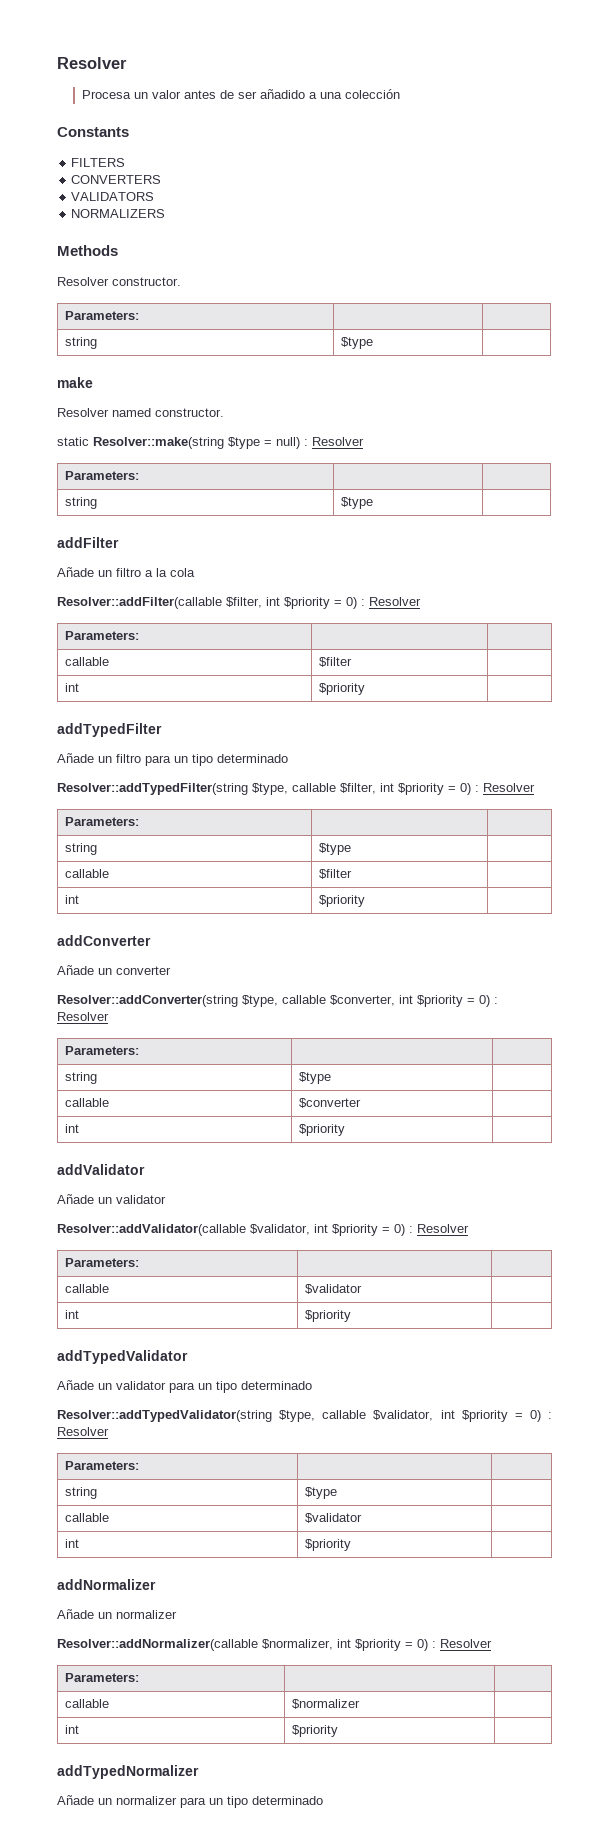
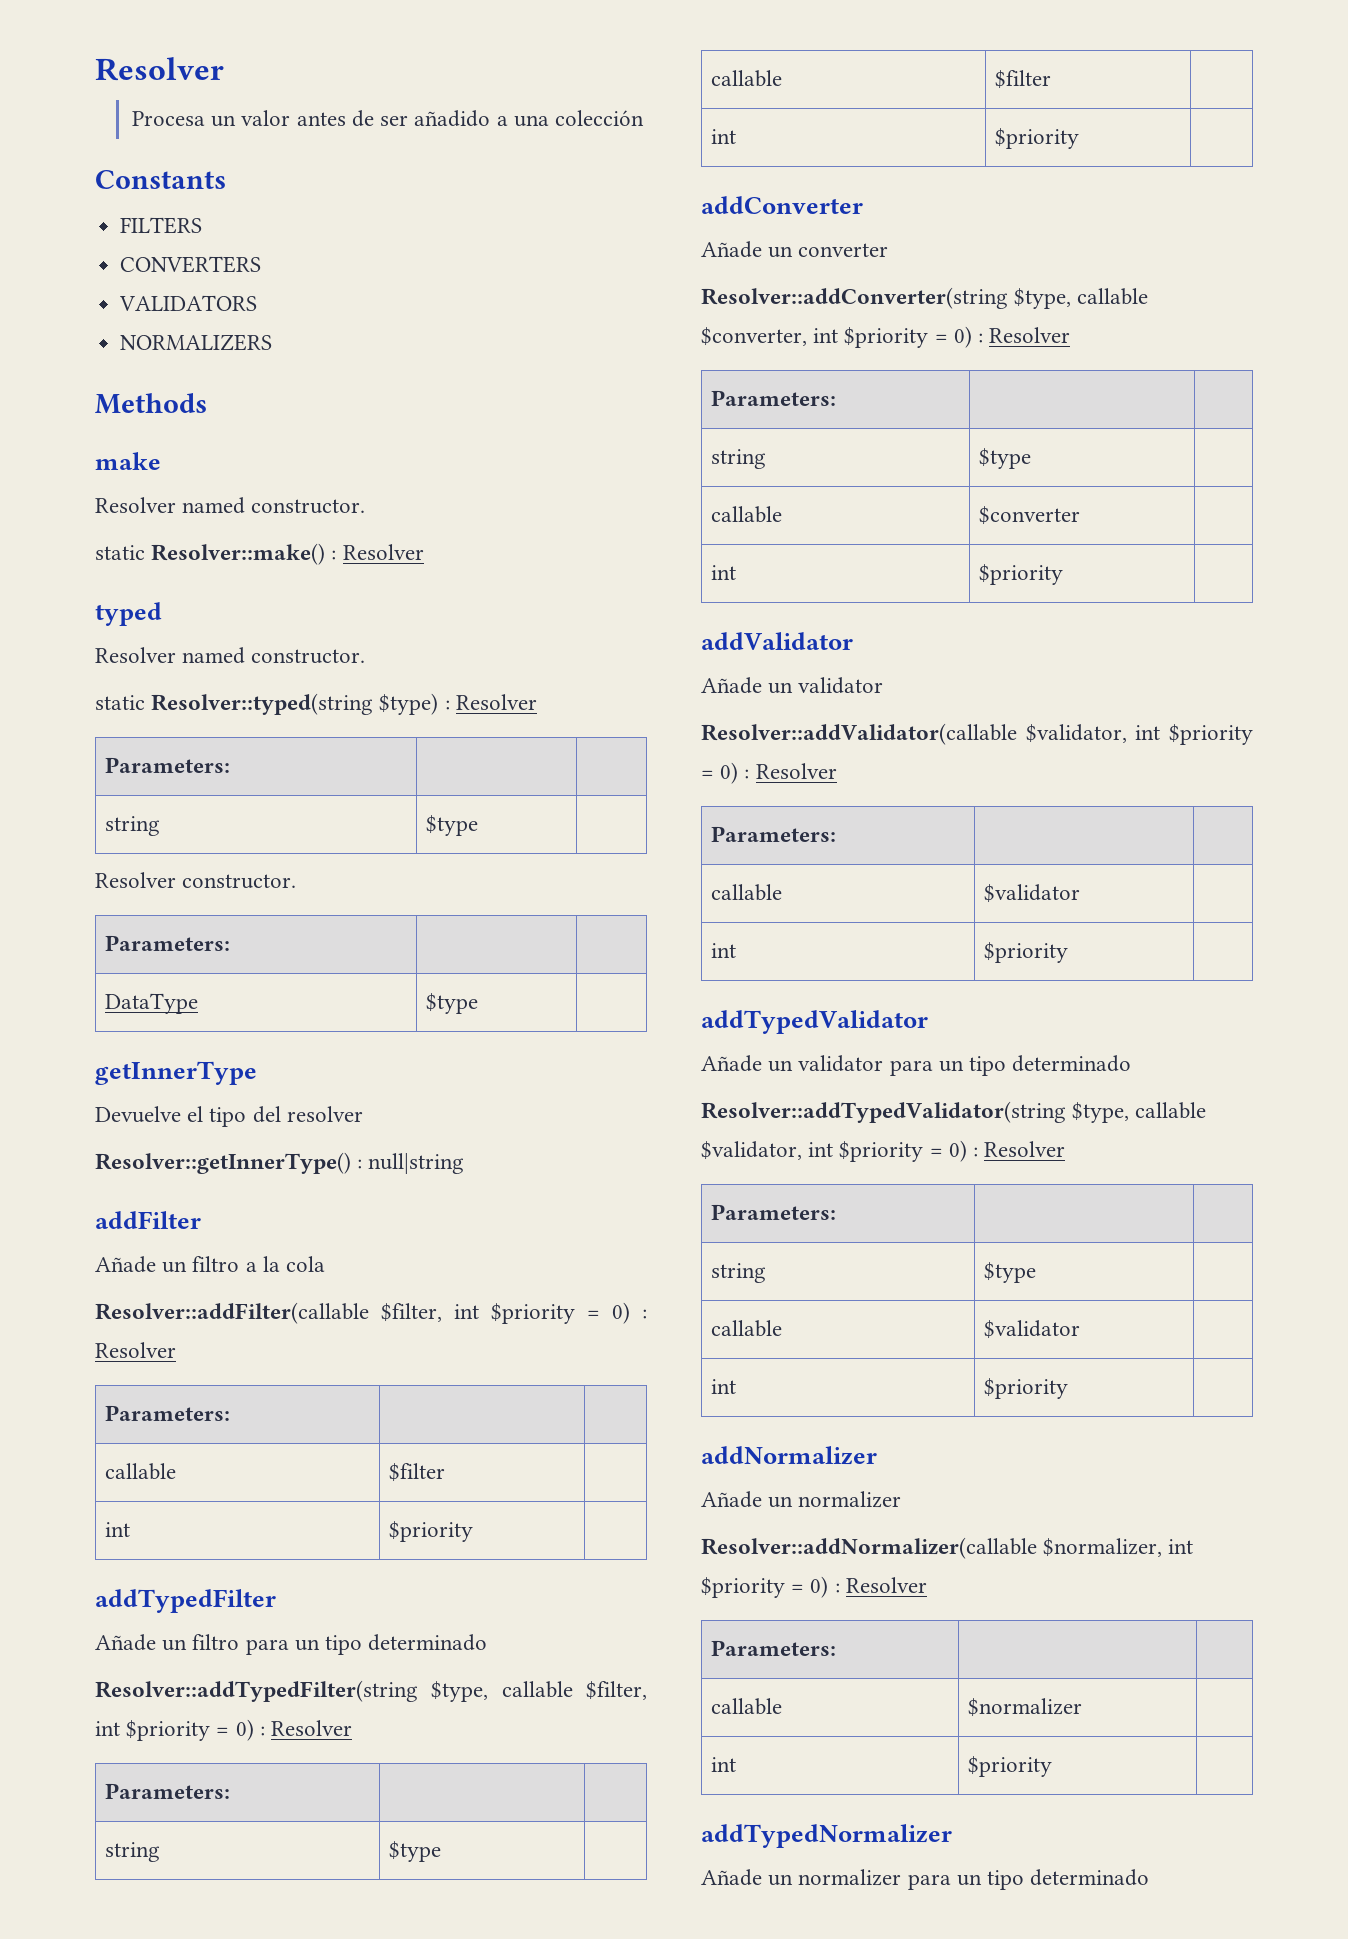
- Resolver constructor.
- Parameters: | |
- string | $type |
- static Resolver::make(string $type = null) : Resolver
+ static Resolver::make() : Resolver
+ typed
+ Resolver named constructor.
+ static Resolver::typed(string $type) : Resolver
  Parameters: | |
  string | $type |
+ Resolver constructor.
+ Parameters: | |
+ DataType | $type |
+ getInnerType
+ Devuelve el tipo del resolver
+ Resolver::getInnerType() : null|string

